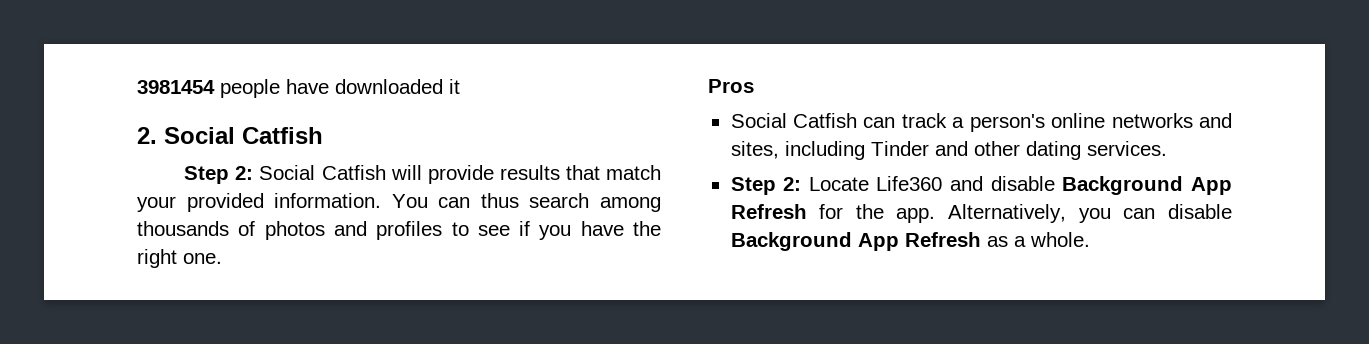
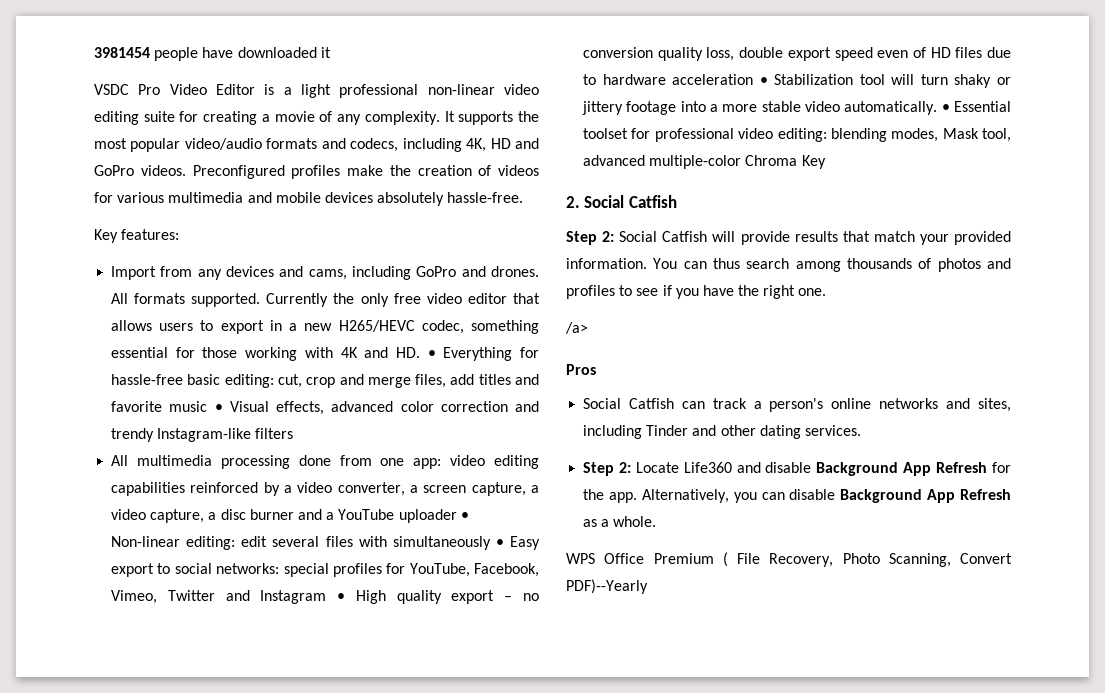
+ VSDC Pro Video Editor is a light professional non-linear video editing suite for creating a movie of any complexity. It supports the most popular video/audio formats and codecs, including 4K, HD and GoPro videos. Preconfigured profiles make the creation of videos for various multimedia and mobile devices absolutely hassle-free.
+ Key features:
+ Import from any devices and cams, including GoPro and drones. All formats supported. Сurrently the only free video editor that allows users to export in a new H265/HEVC codec, something essential for those working with 4K and HD. • Everything for hassle-free basic editing: cut, crop and merge files, add titles and favorite music • Visual effects, advanced color correction and trendy Instagram-like filters
+ All multimedia processing done from one app: video editing capabilities reinforced by a video converter, a screen capture, a video capture, a disc burner and a YouTube uploader • Non-linear editing: edit several files with simultaneously • Easy export to social networks: special profiles for YouTube, Facebook, Vimeo, Twitter and Instagram • High quality export – no conversion quality loss, double export speed even of HD files due to hardware acceleration • Stabilization tool will turn shaky or jittery footage into a more stable video automatically. • Essential toolset for professional video editing: blending modes, Mask tool, advanced multiple-color Chroma Key
+ /a>
+ WPS Office Premium ( File Recovery, Photo Scanning, Convert PDF)--Yearly

